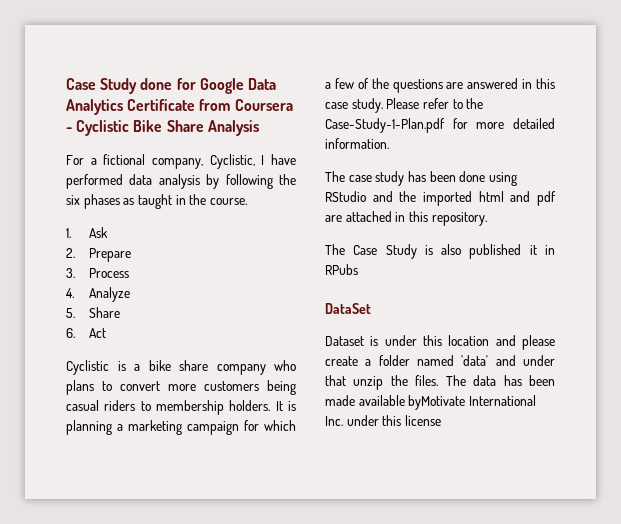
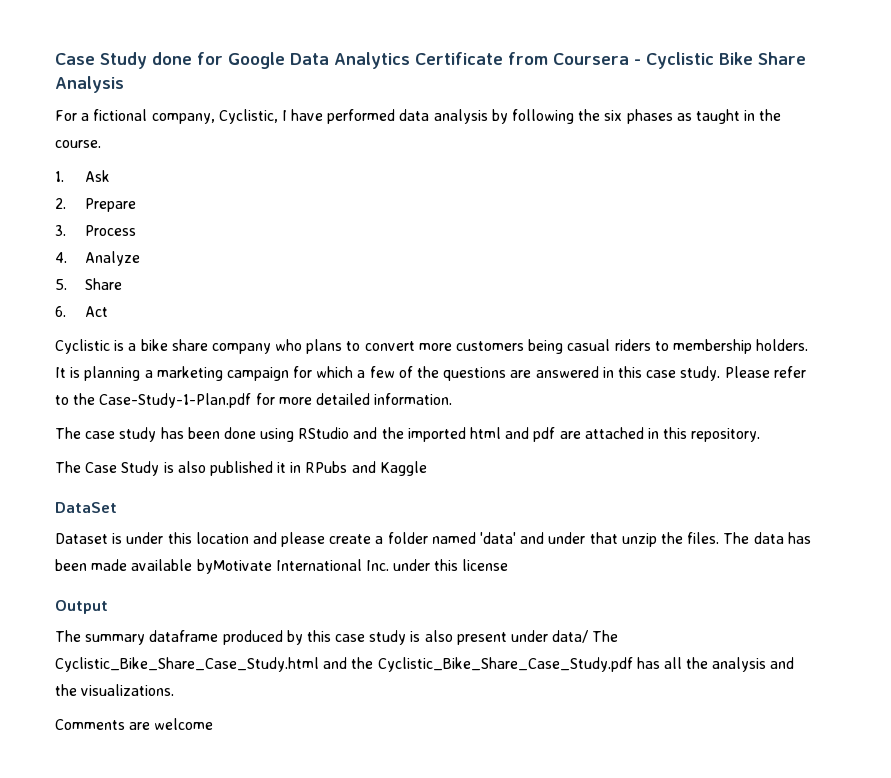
- The Case Study is also published it in RPubs
+ The Case Study is also published it in RPubs and Kaggle
+ Output
+ The summary dataframe produced by this case study is also present under data/ The Cyclistic_Bike_Share_Case_Study.html and the Cyclistic_Bike_Share_Case_Study.pdf has all the analysis and the visualizations.
+ Comments are welcome

